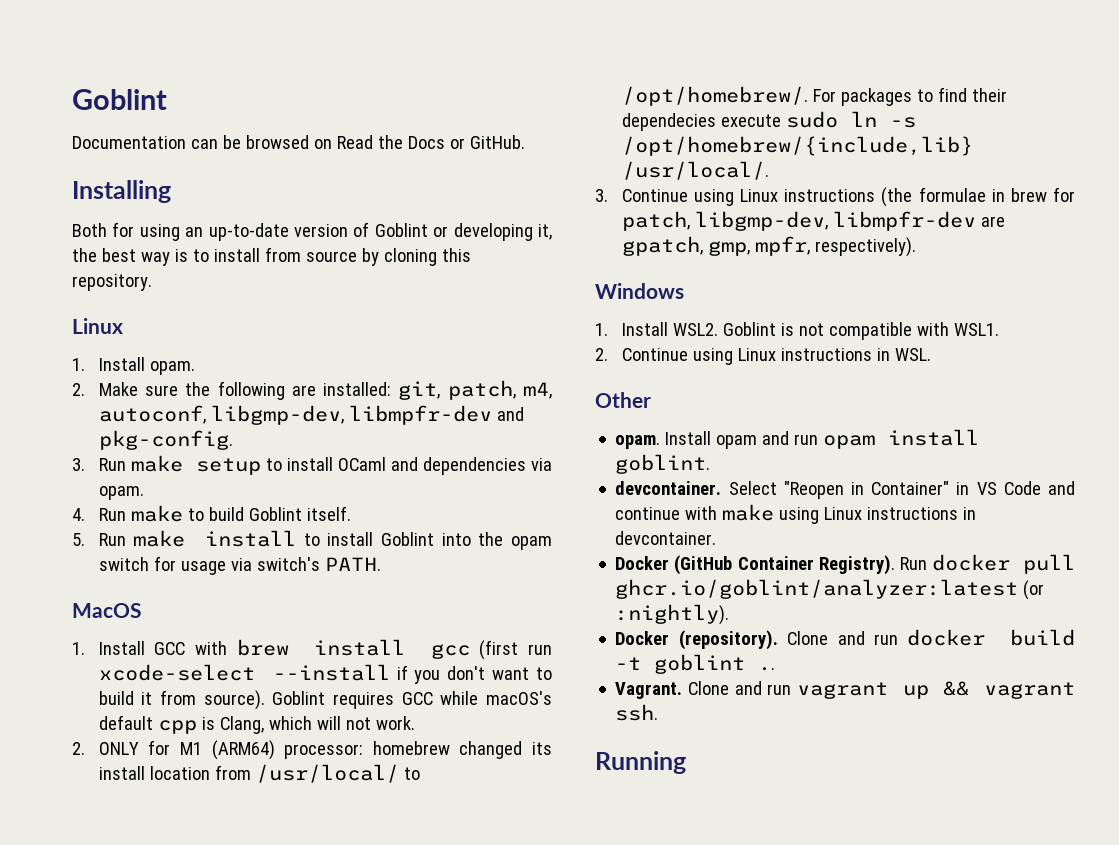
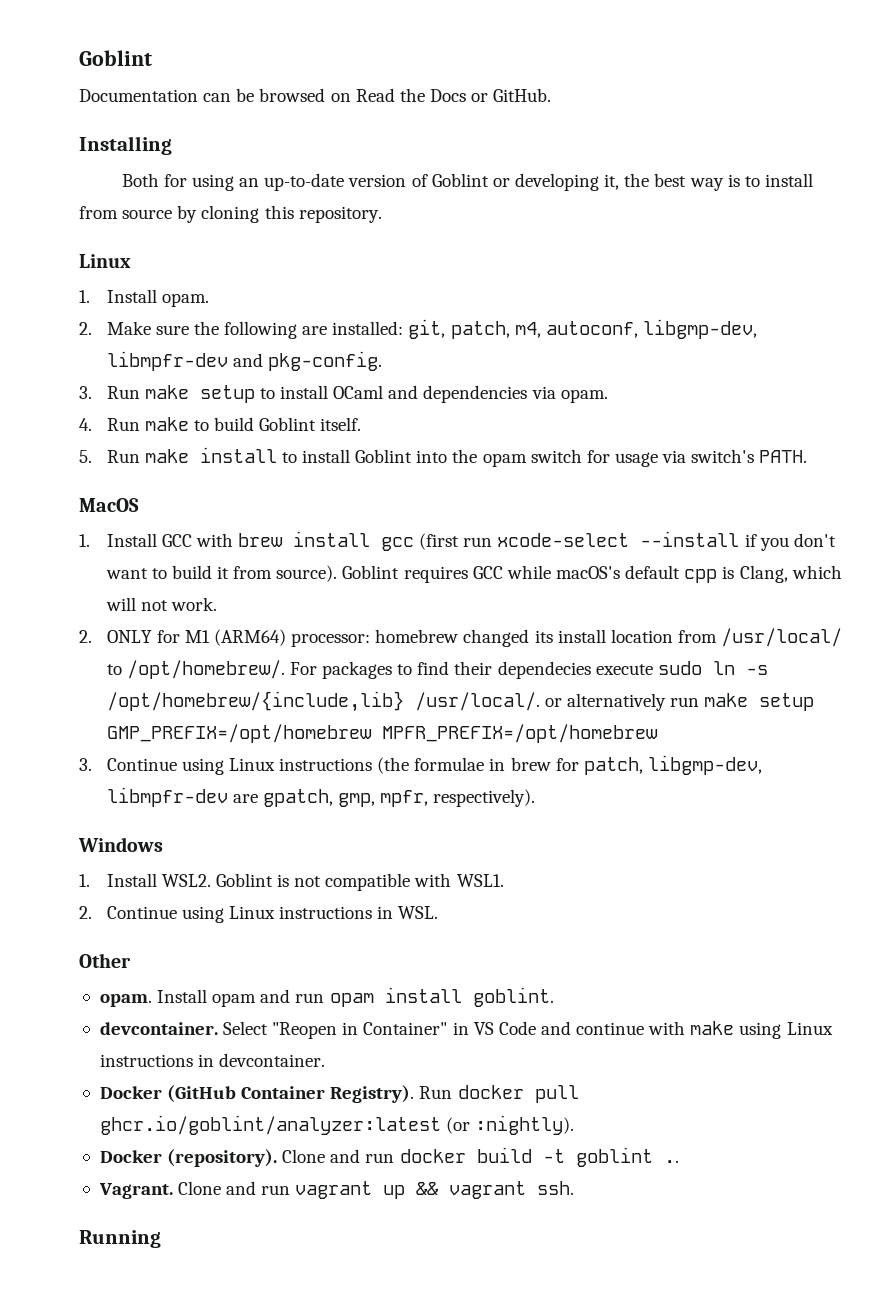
- For packages to find their dependecies execute sudo ln -s /opt/homebrew/{include,lib} /usr/local/.
+ For packages to find their dependecies execute sudo ln -s /opt/homebrew/{include,lib} /usr/local/. or alternatively run make setup GMP_PREFIX=/opt/homebrew MPFR_PREFIX=/opt/homebrew

